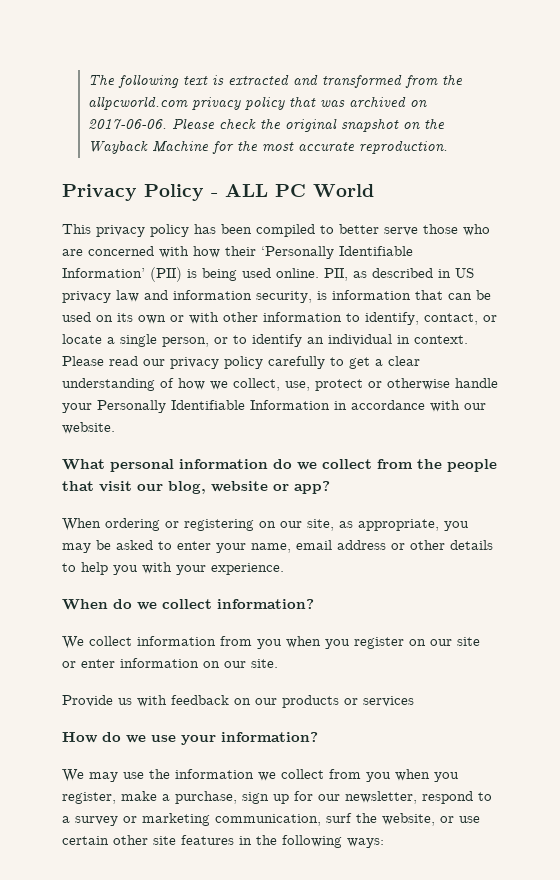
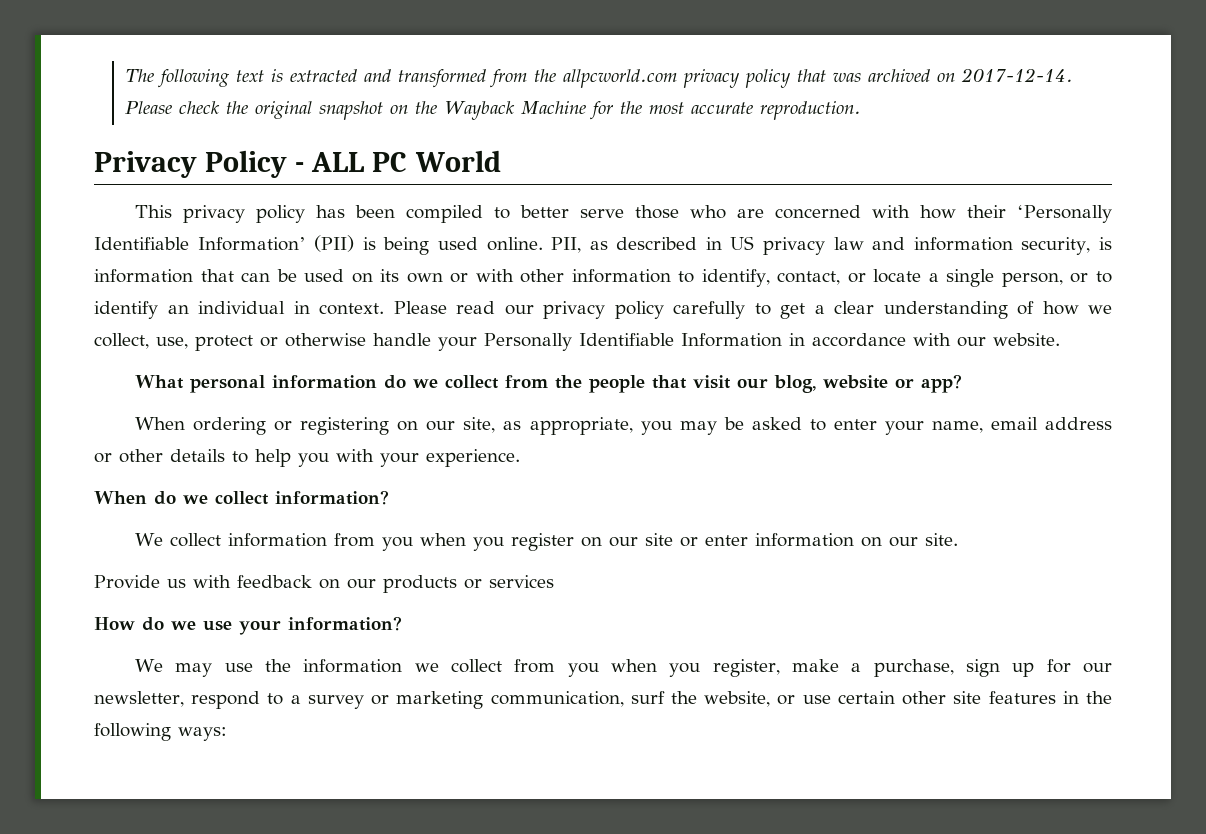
- The following text is extracted and transformed from the allpcworld.com privacy policy that was archived on 2017-06-06.
+ The following text is extracted and transformed from the allpcworld.com privacy policy that was archived on 2017-12-14.

